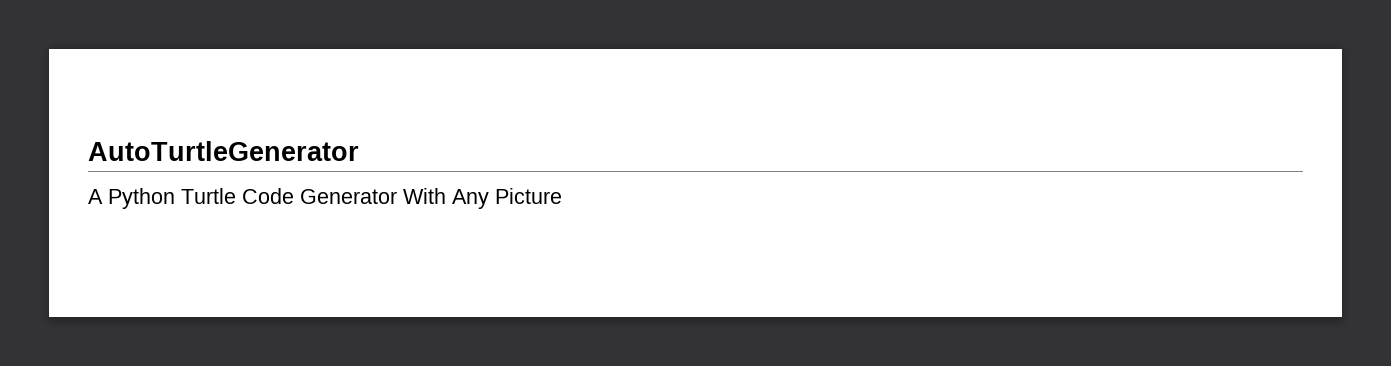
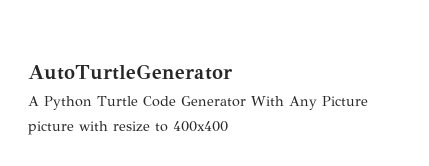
+ picture with resize to 400x400

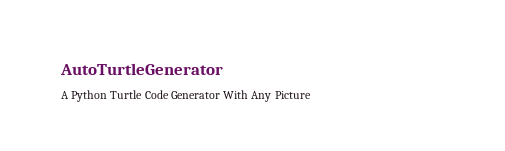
- picture with resize to 400x400

